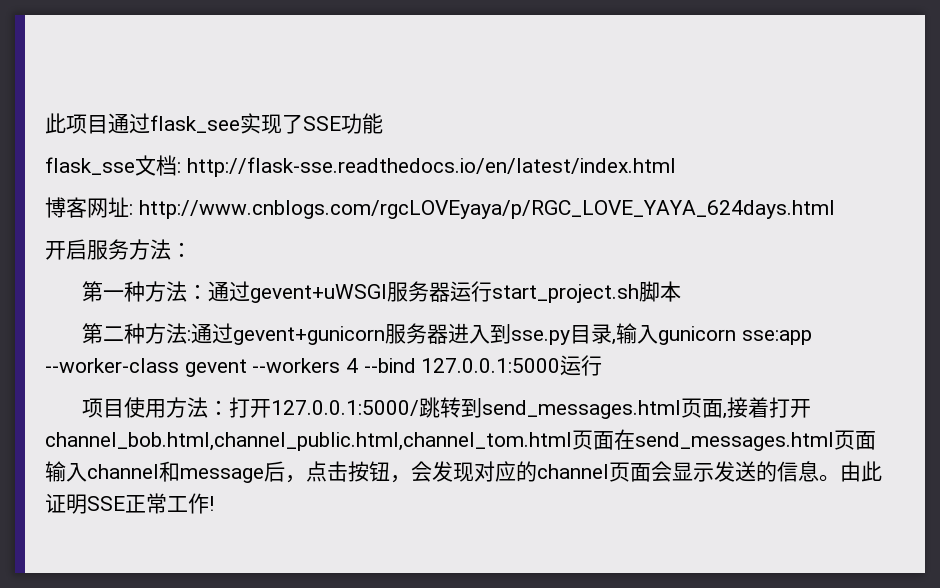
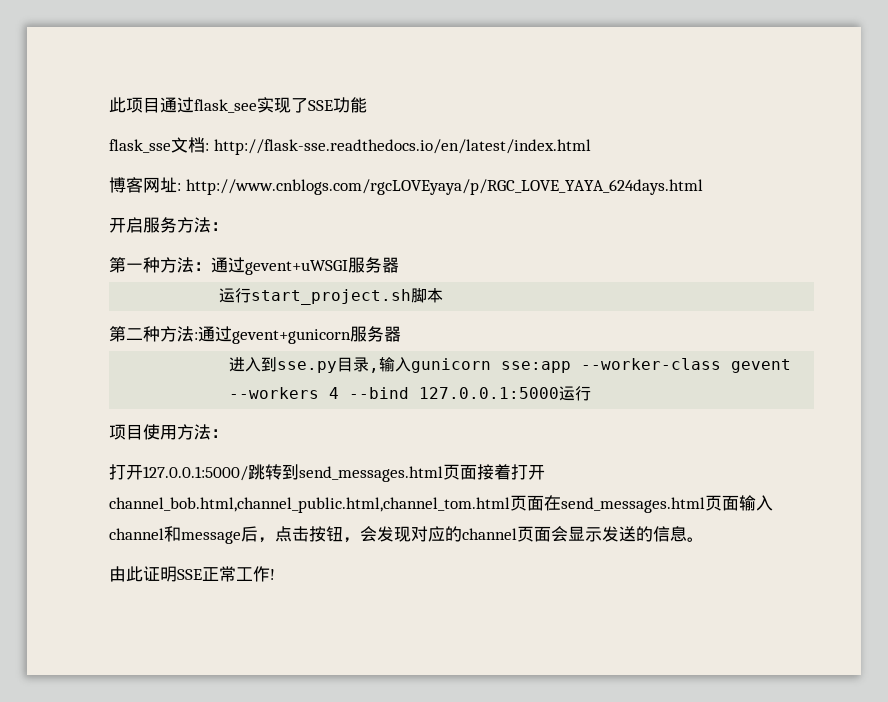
- 第一种方法：通过gevent+uWSGI服务器运行start_project.sh脚本
+ 第一种方法：通过gevent+uWSGI服务器
+ 运行start_project.sh脚本
- 第二种方法:通过gevent+gunicorn服务器进入到sse.py目录,输入gunicorn sse:app --worker-class gevent --workers 4 --bind 127.0.0.1:5000运行
+ 第二种方法:通过gevent+gunicorn服务器
+ 进入到sse.py目录,输入gunicorn sse:app --worker-class gevent --workers 4 --bind 127.0.0.1:5000运行
- 项目使用方法：打开127.0.0.1:5000/跳转到send_messages.html页面,接着打开channel_bob.html,channel_public.html,channel_tom.html页面在send_messages.html页面输入channel和message后，点击按钮，会发现对应的channel页面会显示发送的信息。由此证明SSE正常工作!
+ 项目使用方法：
+ 打开127.0.0.1:5000/跳转到send_messages.html页面接着打开channel_bob.html,channel_public.html,channel_tom.html页面在send_messages.html页面输入channel和message后，点击按钮，会发现对应的channel页面会显示发送的信息。
+ 由此证明SSE正常工作!

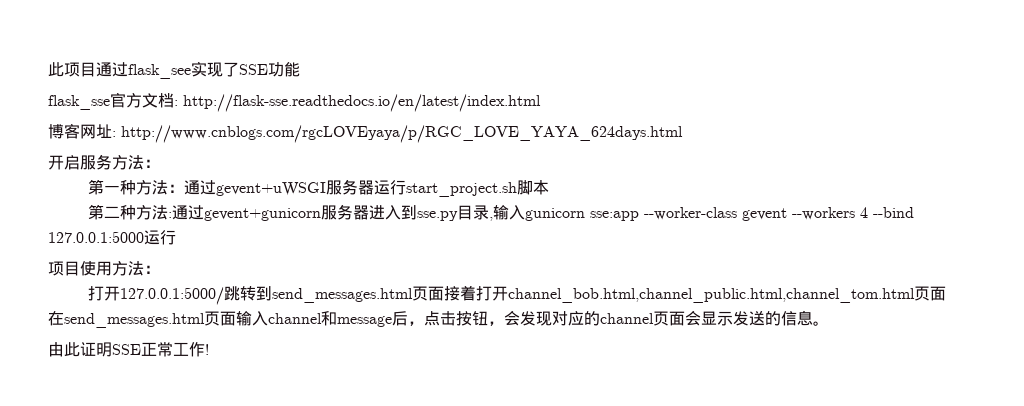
- flask_sse文档: http://flask-sse.readthedocs.io/en/latest/index.html
+ flask_sse官方文档: http://flask-sse.readthedocs.io/en/latest/index.html
- 第一种方法：通过gevent+uWSGI服务器
- 运行start_project.sh脚本
+ 第一种方法：通过gevent+uWSGI服务器运行start_project.sh脚本
- 第二种方法:通过gevent+gunicorn服务器
- 进入到sse.py目录,输入gunicorn sse:app --worker-class gevent --workers 4 --bind 127.0.0.1:5000运行
+ 第二种方法:通过gevent+gunicorn服务器进入到sse.py目录,输入gunicorn sse:app --worker-class gevent --workers 4 --bind 127.0.0.1:5000运行

